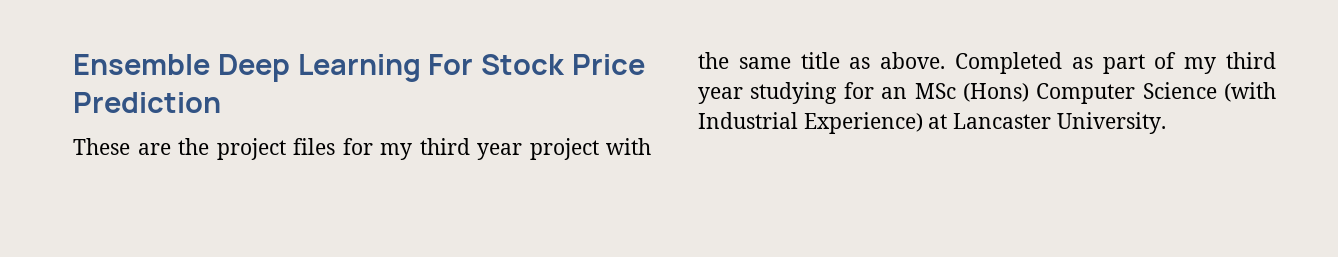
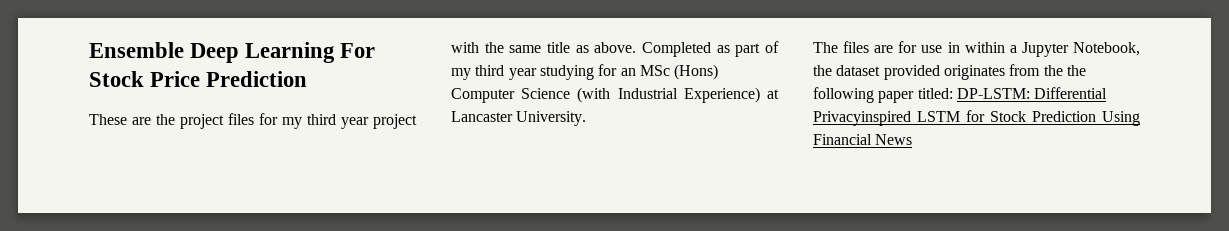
+ The files are for use in within a Jupyter Notebook, the dataset provided originates from the the following paper titled: DP-LSTM: Differential Privacyinspired LSTM for Stock Prediction Using Financial News

